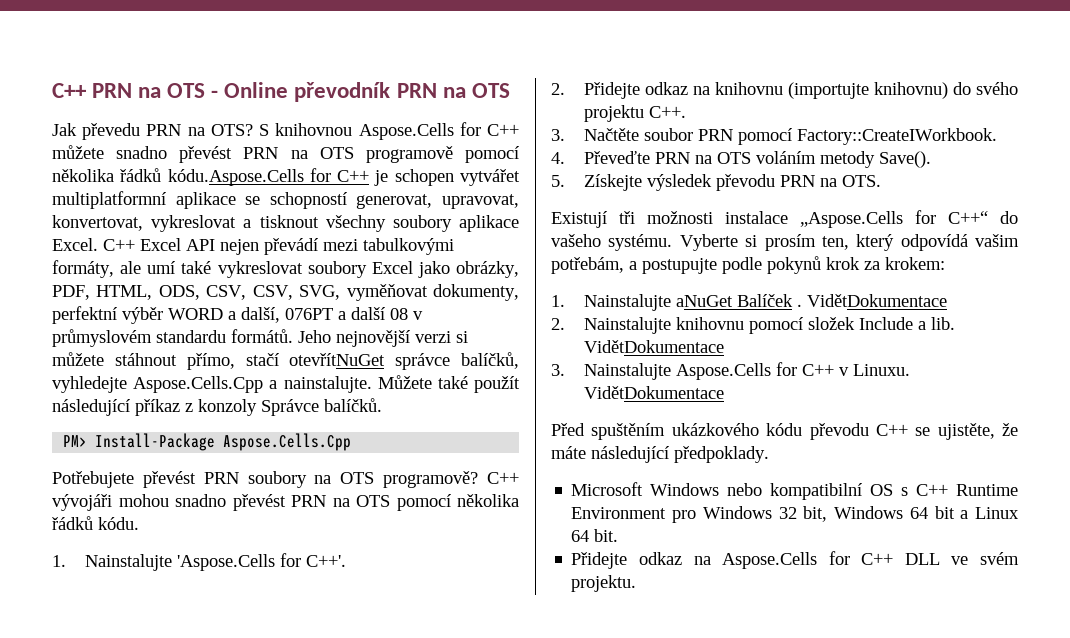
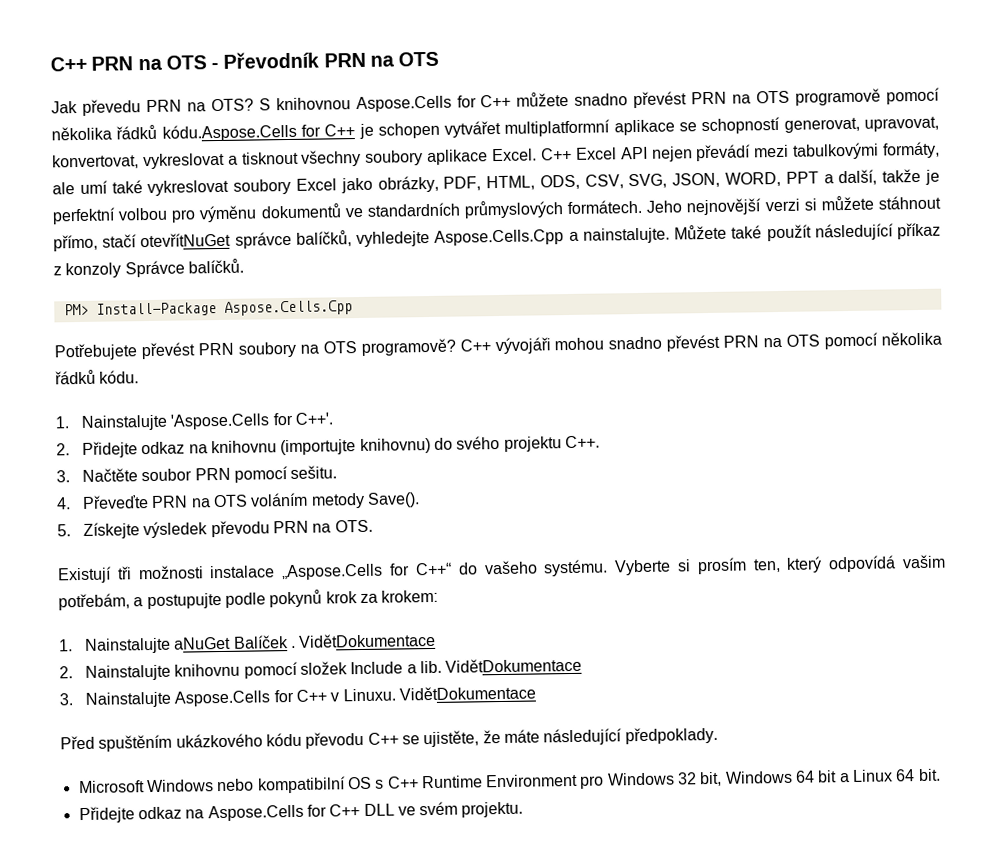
- C++ PRN na OTS - Online převodník PRN na OTS
+ C++ PRN na OTS - Převodník PRN na OTS
- C++ Excel API nejen převádí mezi tabulkovými formáty, ale umí také vykreslovat soubory Excel jako obrázky, PDF, HTML, ODS, CSV, CSV, SVG, vyměňovat dokumenty, perfektní výběr WORD a další, 076PT a další 08 v průmyslovém standardu formátů.
+ C++ Excel API nejen převádí mezi tabulkovými formáty, ale umí také vykreslovat soubory Excel jako obrázky, PDF, HTML, ODS, CSV, SVG, JSON, WORD, PPT a další, takže je perfektní volbou pro výměnu dokumentů ve standardních průmyslových formátech.
- 3. Načtěte soubor PRN pomocí Factory::CreateIWorkbook.
+ 3. Načtěte soubor PRN pomocí sešitu.

